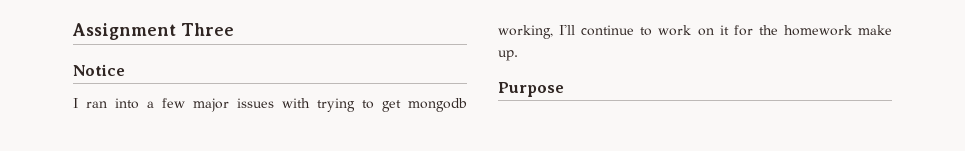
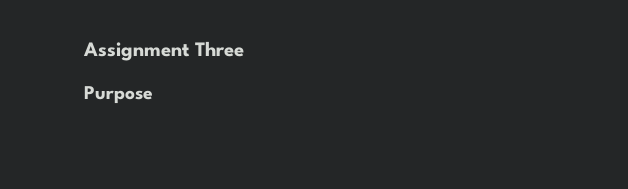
- Notice
- I ran into a few major issues with trying to get mongodb working, I'll continue to work on it for the homework make up.

